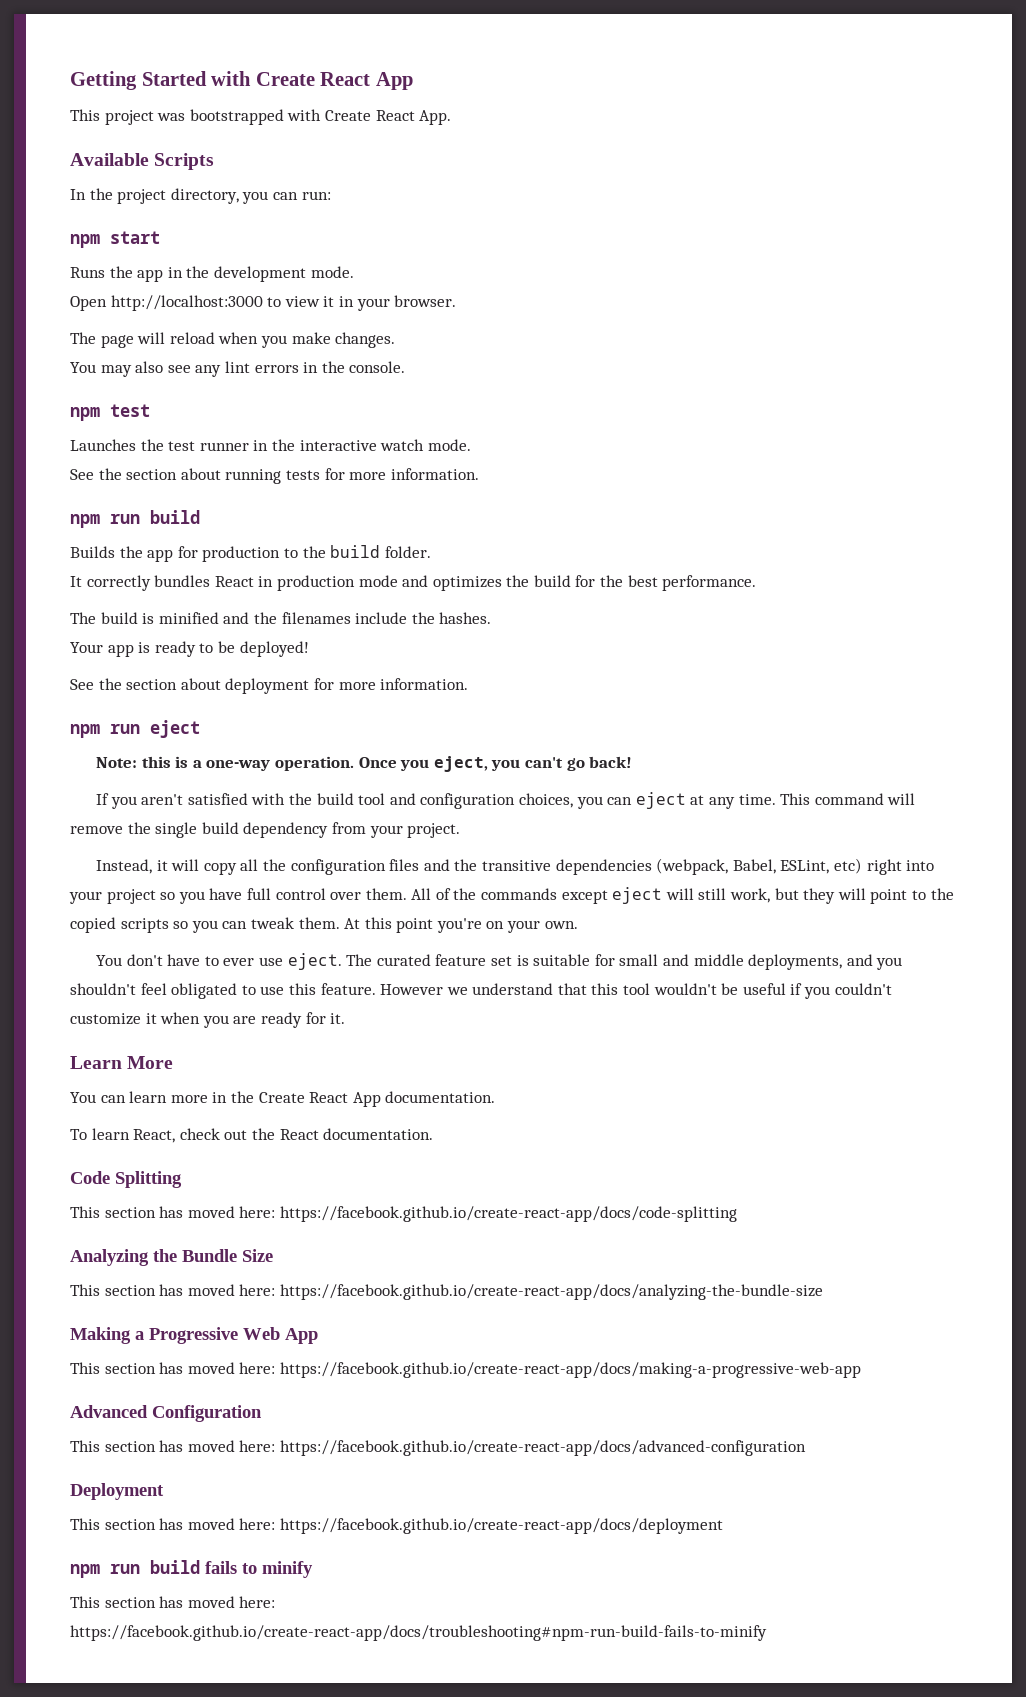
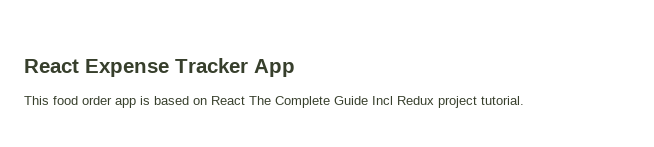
- Getting Started with Create React App
- This project was bootstrapped with Create React App.
- Available Scripts
- In the project directory, you can run:
- npm start
- Runs the app in the development mode.
- Open http://localhost:3000 to view it in your browser.
- The page will reload when you make changes.
- You may also see any lint errors in the console.
- npm test
- Launches the test runner in the interactive watch mode.
- See the section about running tests for more information.
- npm run build
- Builds the app for production to the build folder.
- It correctly bundles React in production mode and optimizes the build for the best performance.
- The build is minified and the filenames include the hashes.
- Your app is ready to be deployed!
- See the section about deployment for more information.
- npm run eject
- Note: this is a one-way operation. Once you eject, you can't go back!
- If you aren't satisfied with the build tool and configuration choices, you can eject at any time. This command will remove the single build dependency from your project.
- Instead, it will copy all the configuration files and the transitive dependencies (webpack, Babel, ESLint, etc) right into your project so you have full control over them. All of the commands except eject will still work, but they will point to the copied scripts so you can tweak them. At this point you're on your own.
- You don't have to ever use eject. The curated feature set is suitable for small and middle deployments, and you shouldn't feel obligated to use this feature. However we understand that this tool wouldn't be useful if you couldn't customize it when you are ready for it.
- Learn More
- You can learn more in the Create React App documentation.
- To learn React, check out the React documentation.
- Code Splitting
- This section has moved here: https://facebook.github.io/create-react-app/docs/code-splitting
- Analyzing the Bundle Size
- This section has moved here: https://facebook.github.io/create-react-app/docs/analyzing-the-bundle-size
- Making a Progressive Web App
- This section has moved here: https://facebook.github.io/create-react-app/docs/making-a-progressive-web-app
- Advanced Configuration
- This section has moved here: https://facebook.github.io/create-react-app/docs/advanced-configuration
- Deployment
- This section has moved here: https://facebook.github.io/create-react-app/docs/deployment
- npm run build fails to minify
- This section has moved here: https://facebook.github.io/create-react-app/docs/troubleshooting#npm-run-build-fails-to-minify
+ React Expense Tracker App
+ This food order app is based on React The Complete Guide Incl Redux project tutorial.

